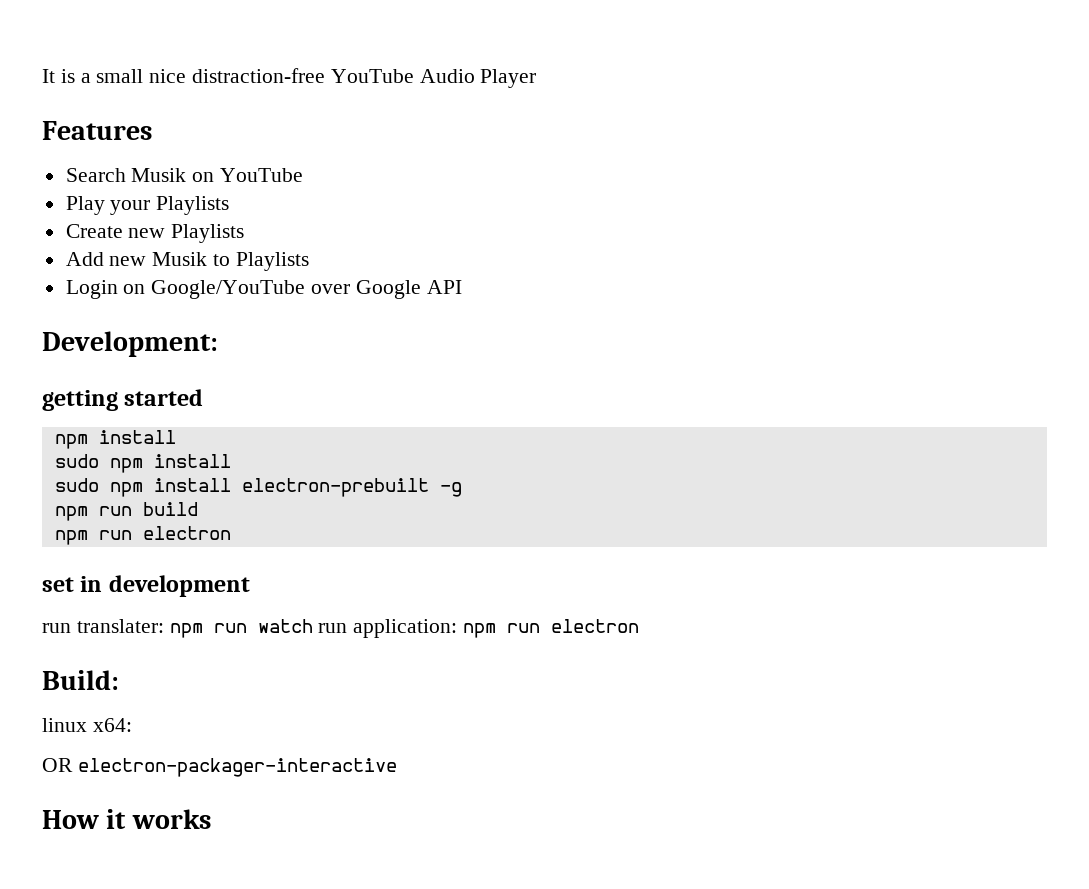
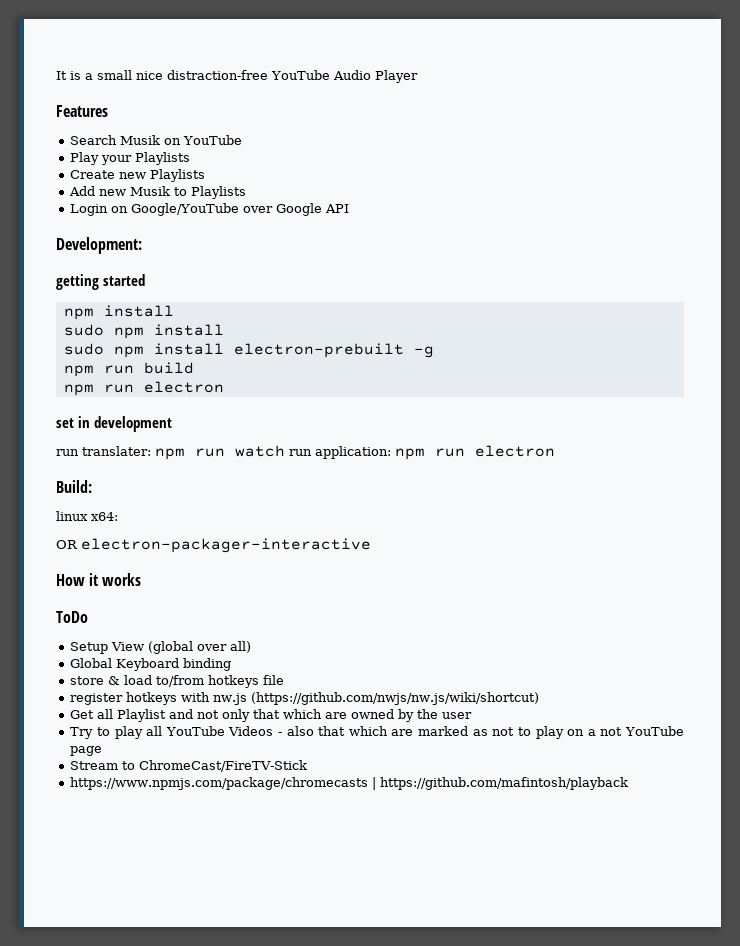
+ ToDo
+ Setup View (global over all)
+ Global Keyboard binding
+ store & load to/from hotkeys file
+ register hotkeys with nw.js (https://github.com/nwjs/nw.js/wiki/shortcut)
+ Get all Playlist and not only that which are owned by the user
+ Try to play all YouTube Videos - also that which are marked as not to play on a not YouTube page
+ Stream to ChromeCast/FireTV-Stick
+ https://www.npmjs.com/package/chromecasts | https://github.com/mafintosh/playback

